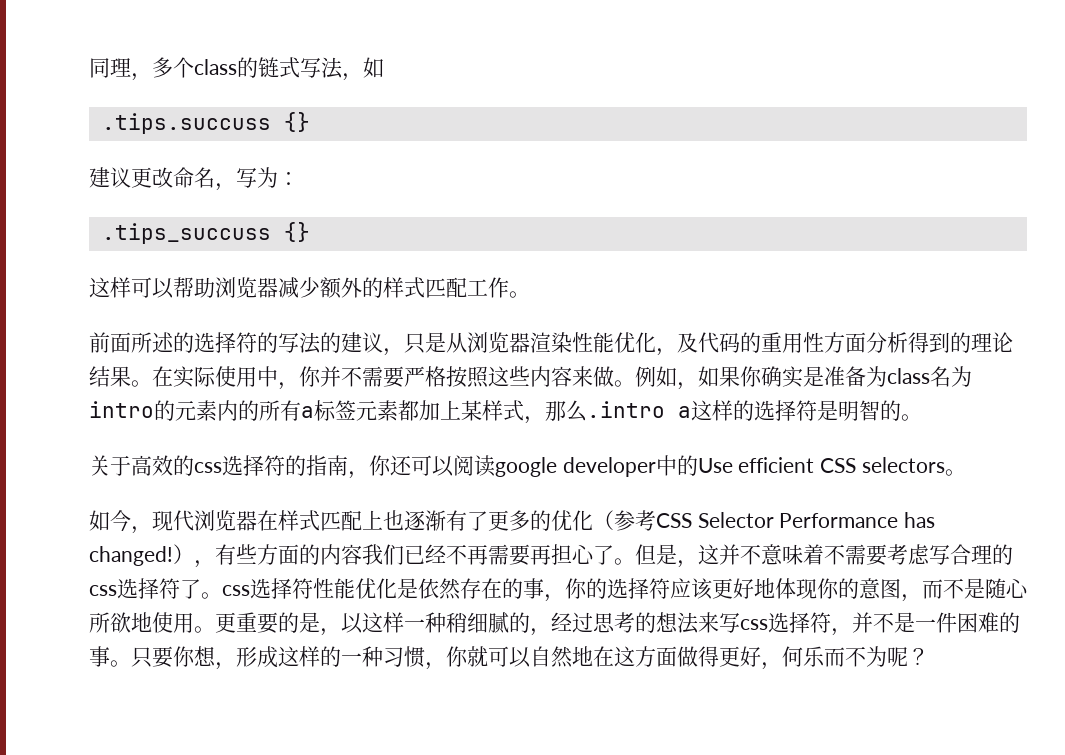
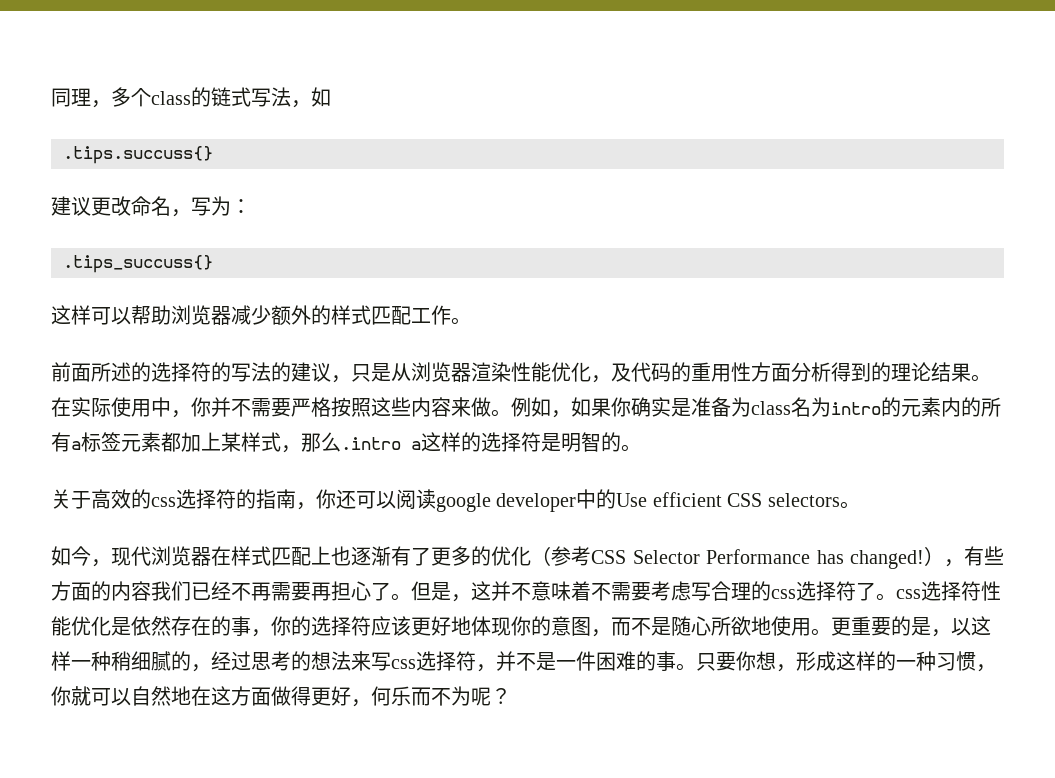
- .tips.succuss {}
+ .tips.succuss{}
- .tips_succuss {}
+ .tips_succuss{}

